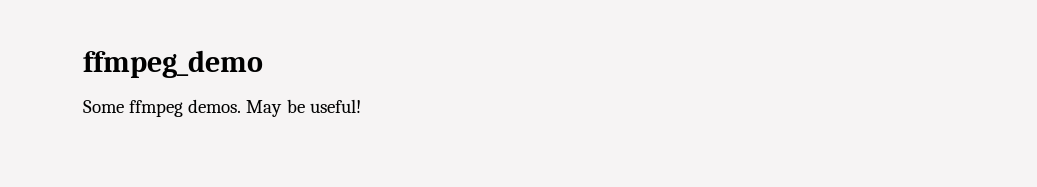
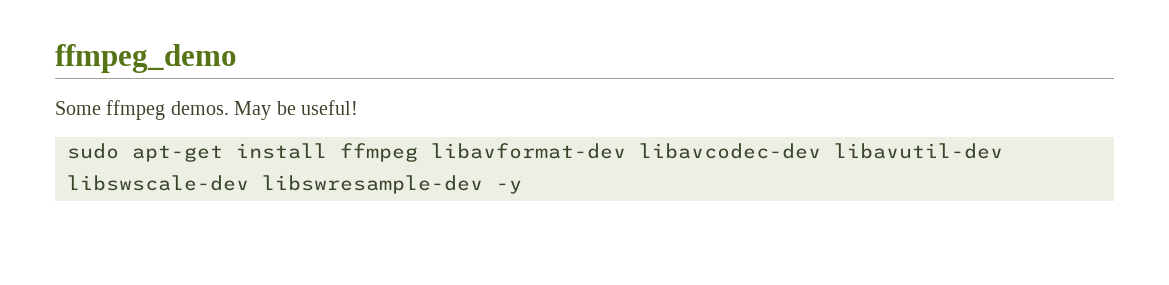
+ sudo apt-get install ffmpeg libavformat-dev libavcodec-dev libavutil-dev libswscale-dev libswresample-dev -y

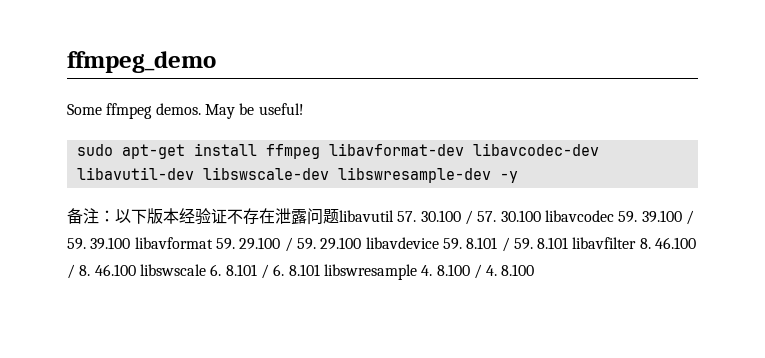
+ 备注：以下版本经验证不存在泄露问题libavutil 57. 30.100 / 57. 30.100 libavcodec 59. 39.100 / 59. 39.100 libavformat 59. 29.100 / 59. 29.100 libavdevice 59. 8.101 / 59. 8.101 libavfilter 8. 46.100 / 8. 46.100 libswscale 6. 8.101 / 6. 8.101 libswresample 4. 8.100 / 4. 8.100

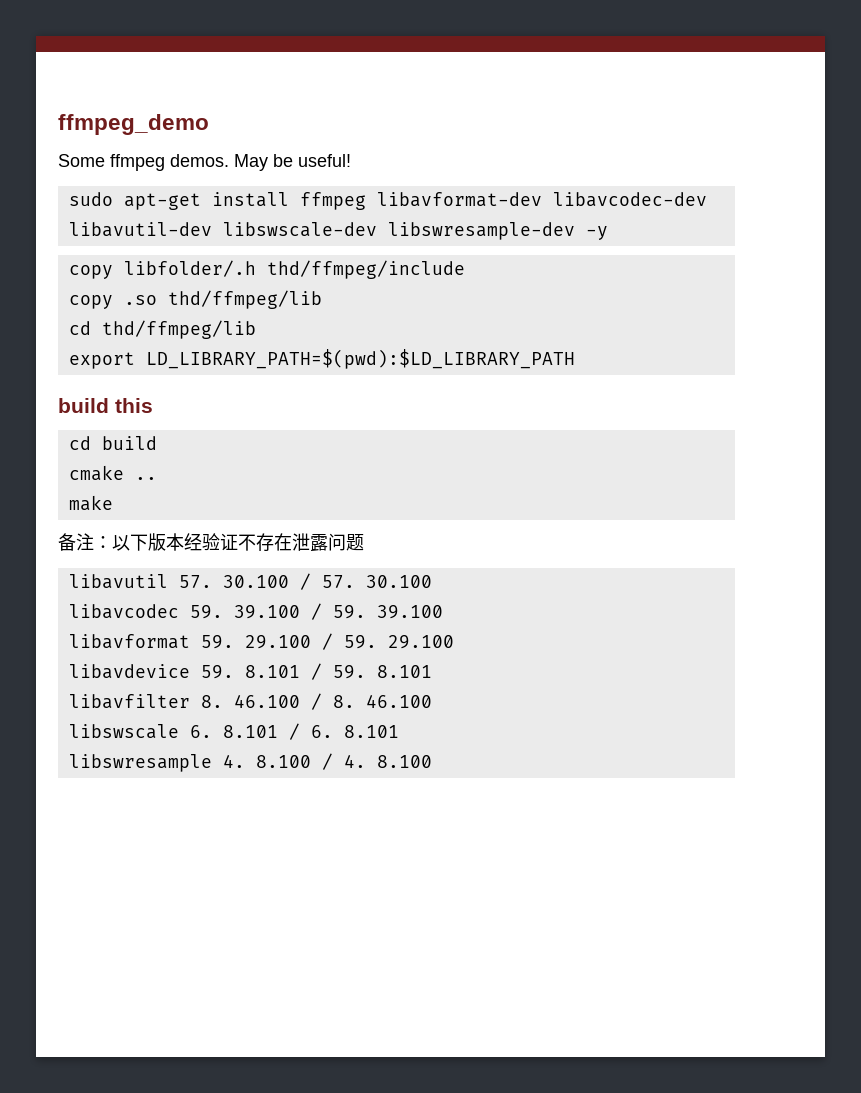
+ copy libfolder/.h thd/ffmpeg/include
+ copy .so thd/ffmpeg/lib
+ cd thd/ffmpeg/lib
+ export LD_LIBRARY_PATH=$(pwd):$LD_LIBRARY_PATH
+ build this
+ cd build
+ cmake ..
+ make
- 备注：以下版本经验证不存在泄露问题libavutil 57. 30.100 / 57. 30.100 libavcodec 59. 39.100 / 59. 39.100 libavformat 59. 29.100 / 59. 29.100 libavdevice 59. 8.101 / 59. 8.101 libavfilter 8. 46.100 / 8. 46.100 libswscale 6. 8.101 / 6. 8.101 libswresample 4. 8.100 / 4. 8.100
+ 备注：以下版本经验证不存在泄露问题
+ libavutil 57. 30.100 / 57. 30.100
+ libavcodec 59. 39.100 / 59. 39.100
+ libavformat 59. 29.100 / 59. 29.100
+ libavdevice 59. 8.101 / 59. 8.101
+ libavfilter 8. 46.100 / 8. 46.100
+ libswscale 6. 8.101 / 6. 8.101
+ libswresample 4. 8.100 / 4. 8.100

